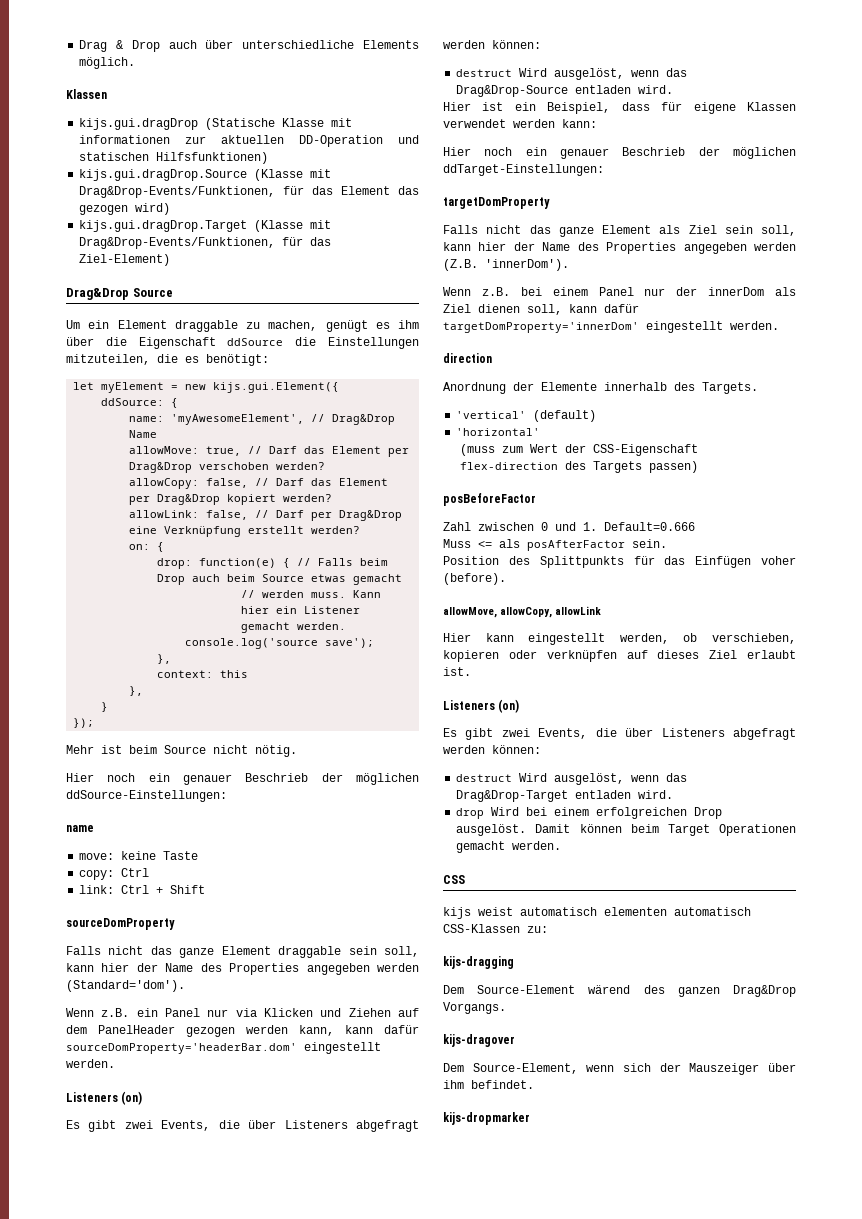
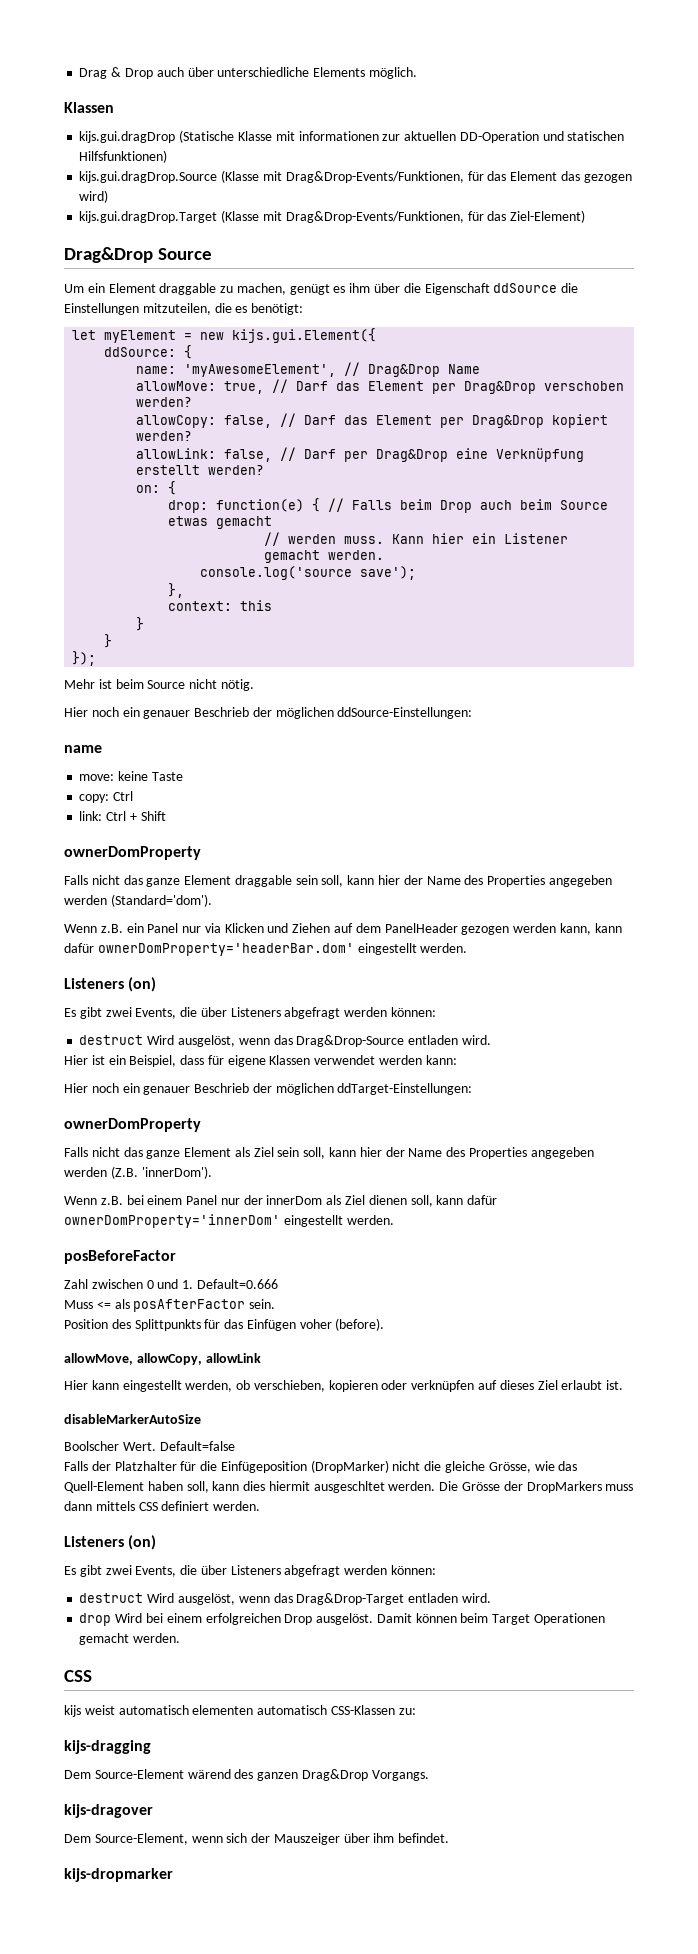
  context: this
- },
+ }
  link: Ctrl + Shift
- sourceDomProperty
+ ownerDomProperty
- Wenn z.B. ein Panel nur via Klicken und Ziehen auf dem PanelHeader gezogen werden kann, kann dafür sourceDomProperty='headerBar.dom' eingestellt werden.
+ Wenn z.B. ein Panel nur via Klicken und Ziehen auf dem PanelHeader gezogen werden kann, kann dafür ownerDomProperty='headerBar.dom' eingestellt werden.
  Hier noch ein genauer Beschrieb der möglichen ddTarget-Einstellungen:
- targetDomProperty
+ ownerDomProperty
- Wenn z.B. bei einem Panel nur der innerDom als Ziel dienen soll, kann dafür targetDomProperty='innerDom' eingestellt werden.
- direction
- Anordnung der Elemente innerhalb des Targets.
- 'vertical' (default)
- 'horizontal'
- (muss zum Wert der CSS-Eigenschaft flex-direction des Targets passen)
+ Wenn z.B. bei einem Panel nur der innerDom als Ziel dienen soll, kann dafür ownerDomProperty='innerDom' eingestellt werden.
+ disableMarkerAutoSize
+ Boolscher Wert. Default=false
+ Falls der Platzhalter für die Einfügeposition (DropMarker) nicht die gleiche Grösse, wie das Quell-Element haben soll, kann dies hiermit ausgeschltet werden. Die Grösse der DropMarkers muss dann mittels CSS definiert werden.

